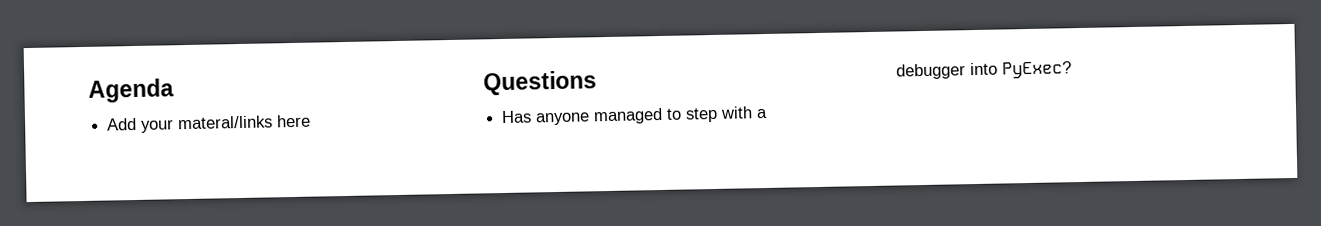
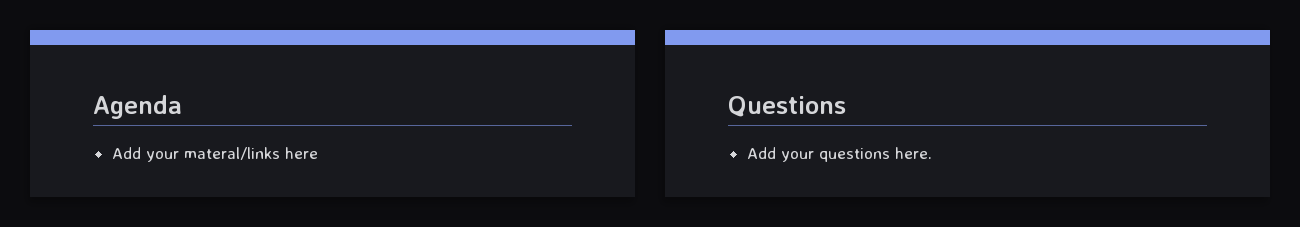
- Has anyone managed to step with a debugger into PyExec?
+ Add your questions here.

